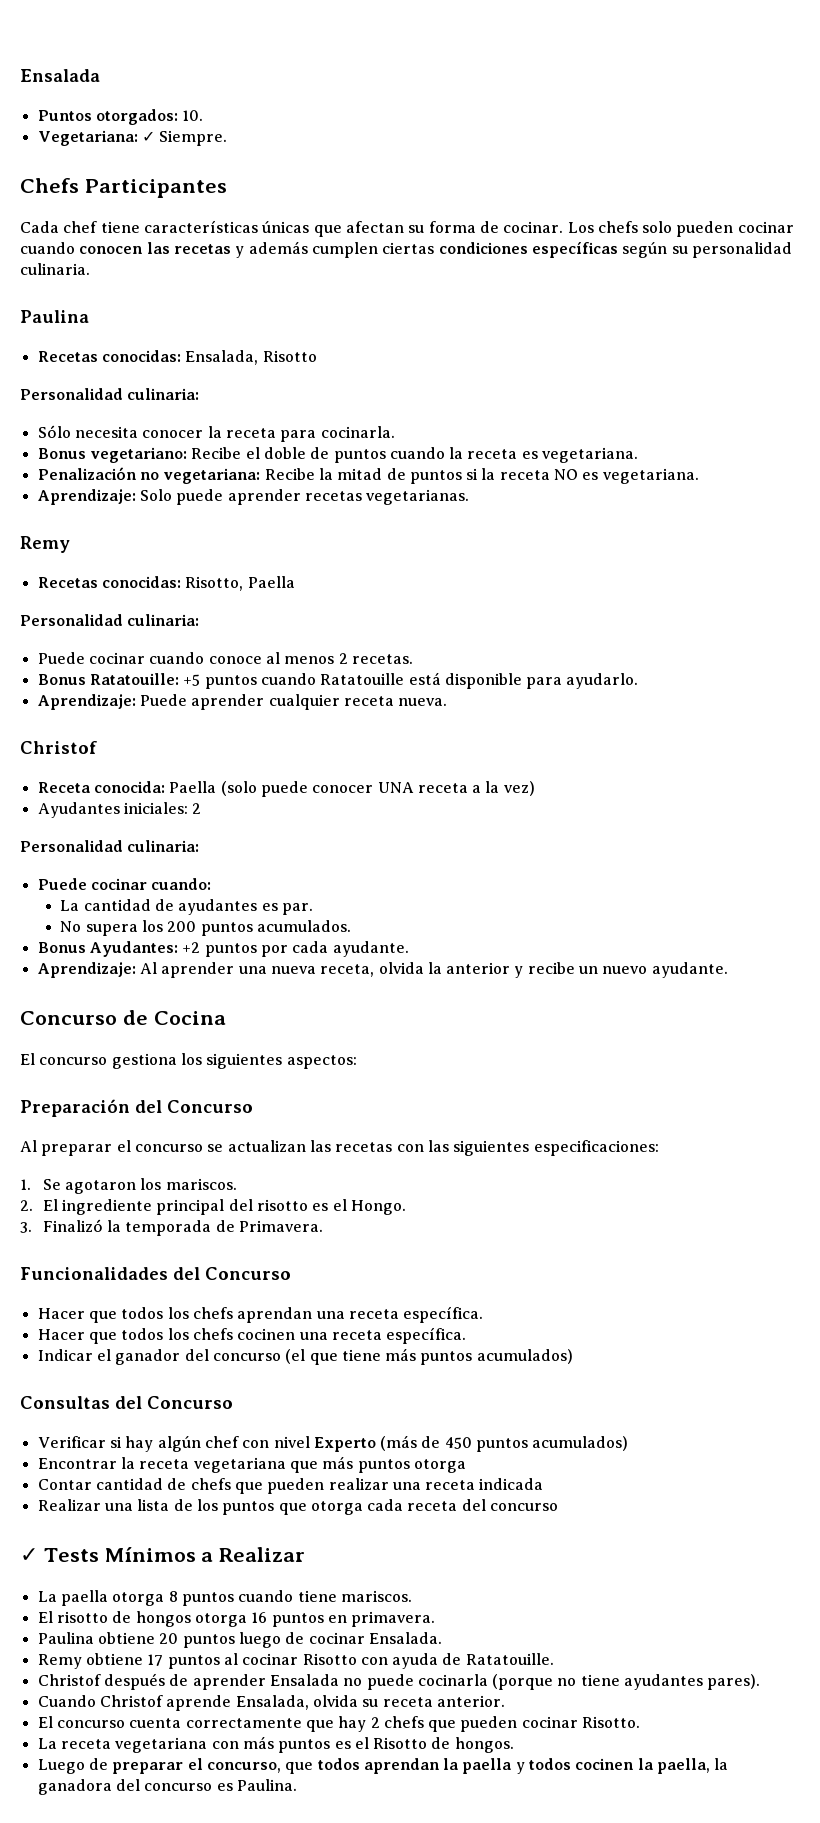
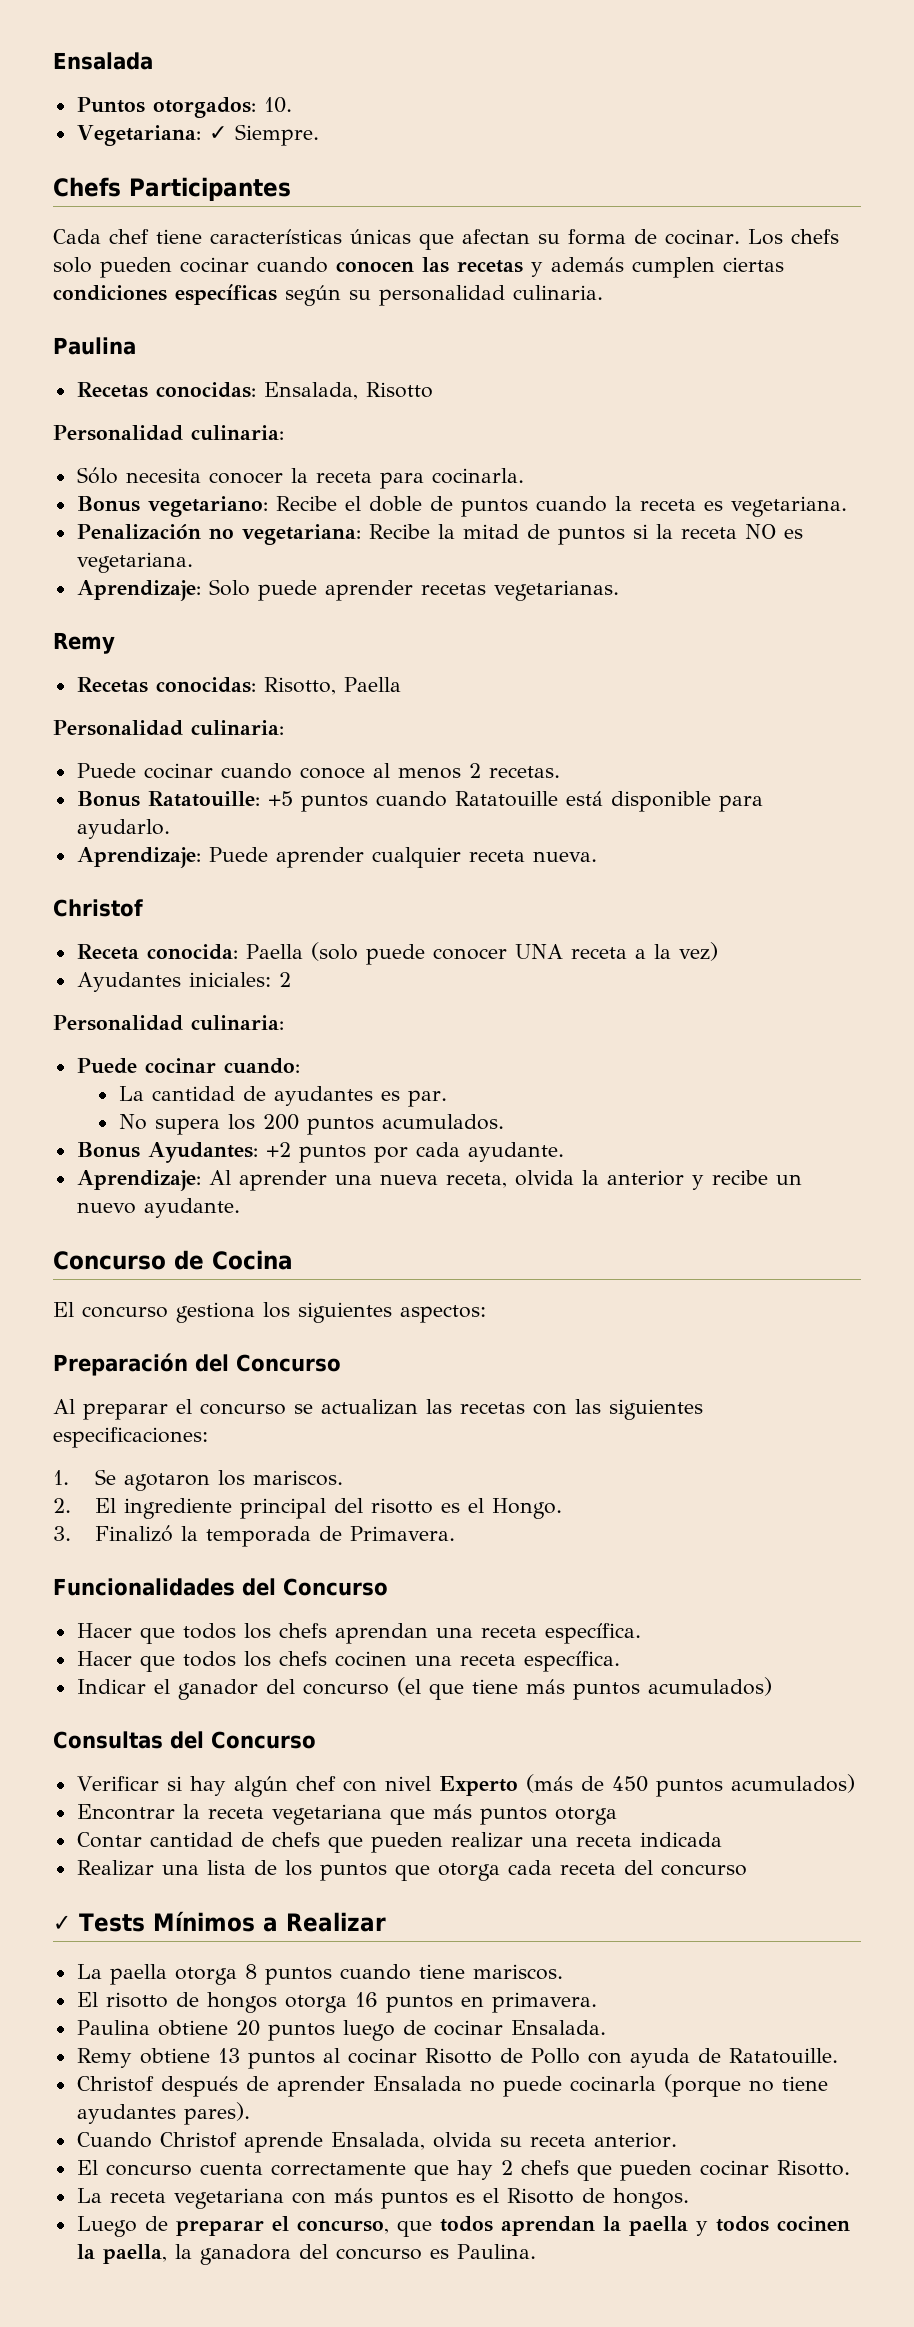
- Remy obtiene 17 puntos al cocinar Risotto con ayuda de Ratatouille.
+ Remy obtiene 13 puntos al cocinar Risotto de Pollo con ayuda de Ratatouille.

